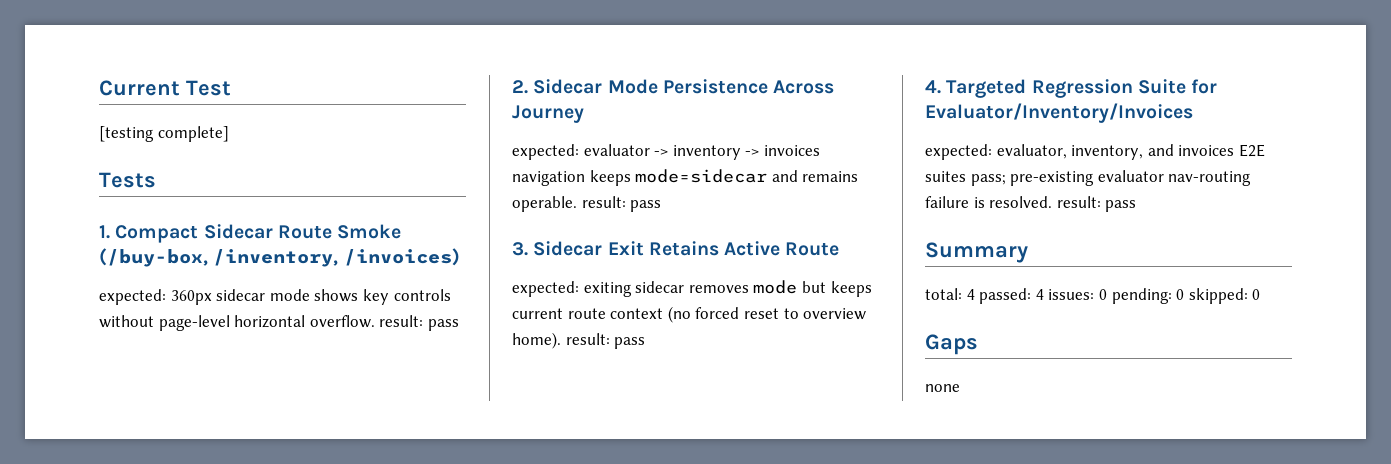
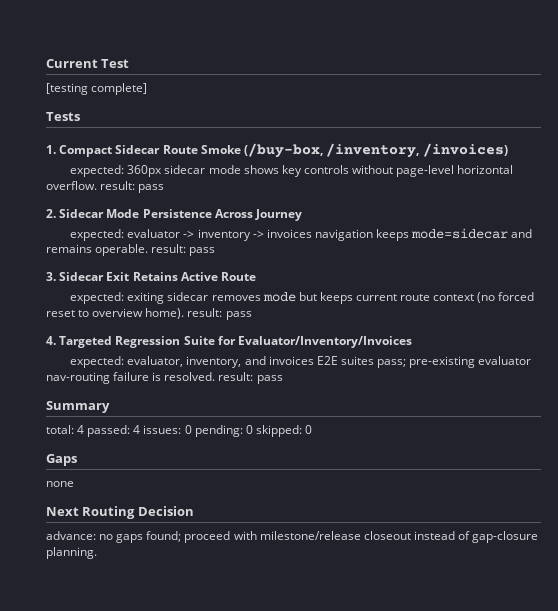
+ Next Routing Decision
+ advance: no gaps found; proceed with milestone/release closeout instead of gap-closure planning.

